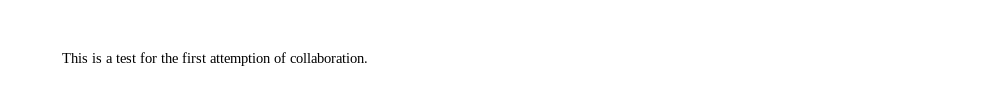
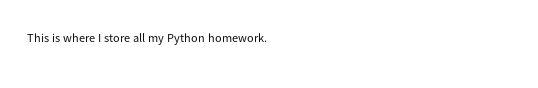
- This is a test for the first attemption of collaboration.
+ This is where I store all my Python homework.

